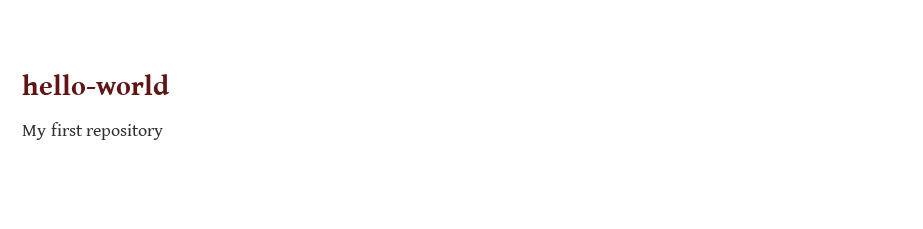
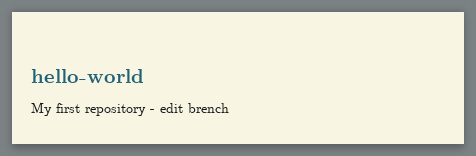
- My first repository
+ My first repository - edit brench

